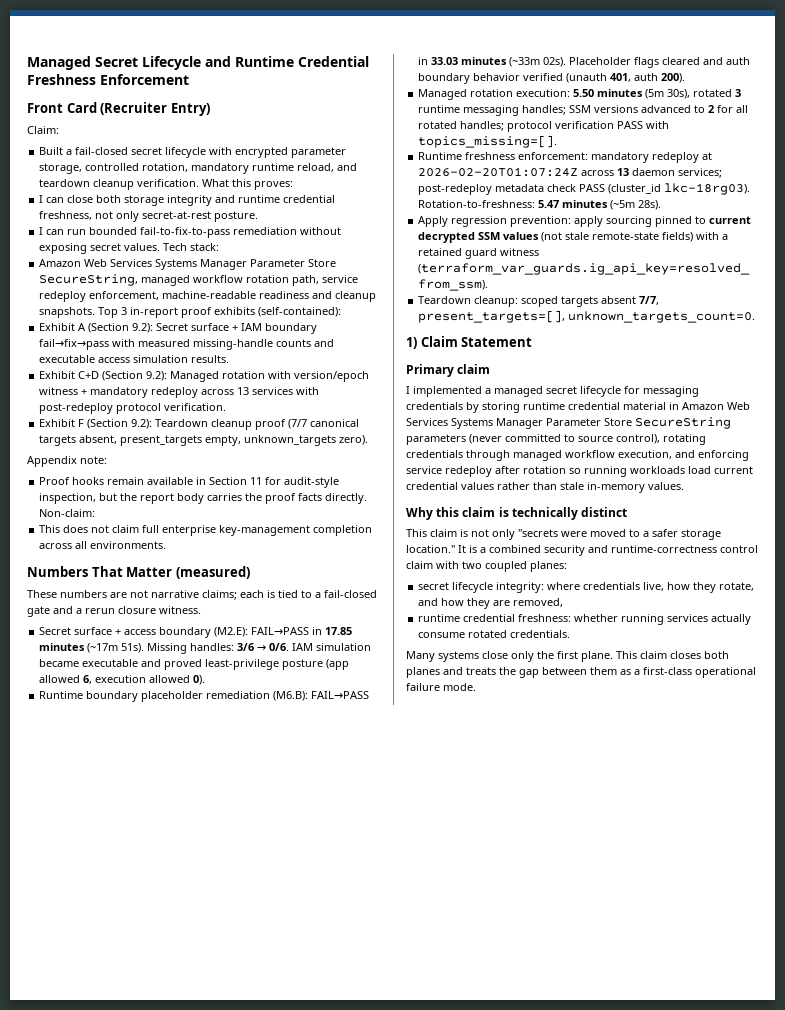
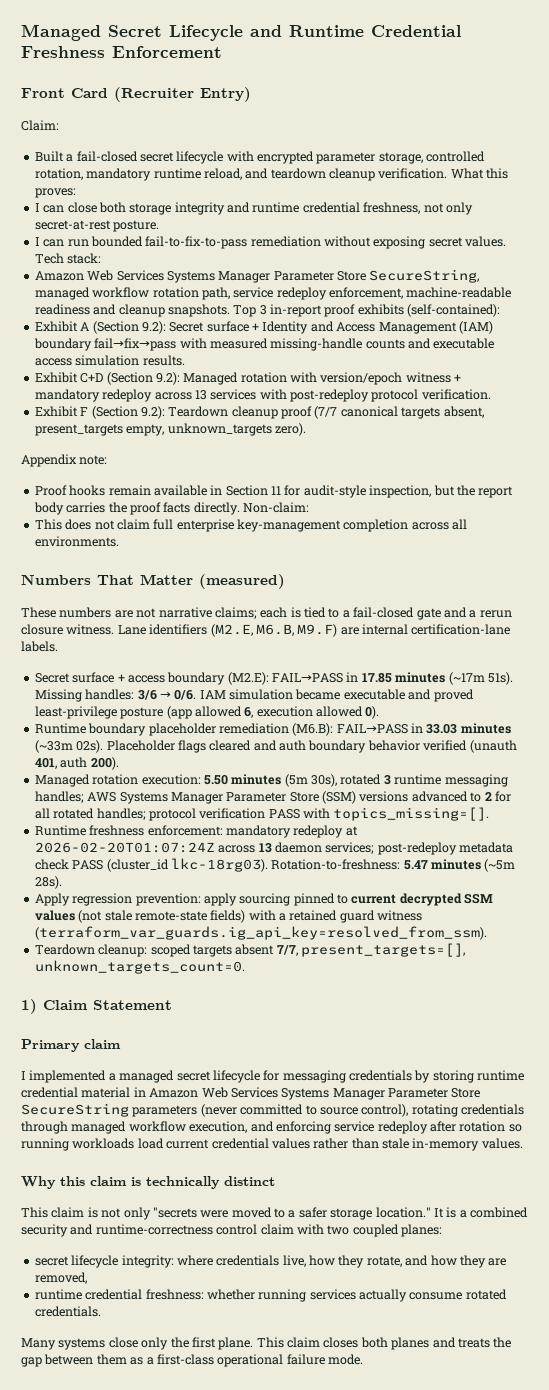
- Exhibit A (Section 9.2): Secret surface + IAM boundary fail→fix→pass with measured missing-handle counts and executable access simulation results.
+ Exhibit A (Section 9.2): Secret surface + Identity and Access Management (IAM) boundary fail→fix→pass with measured missing-handle counts and executable access simulation results.
+ Lane identifiers (M2.E, M6.B, M9.F) are internal certification-lane labels.
- Managed rotation execution: 5.50 minutes (5m 30s), rotated 3 runtime messaging handles; SSM versions advanced to 2 for all rotated handles; protocol verification PASS with topics_missing=[].
+ Managed rotation execution: 5.50 minutes (5m 30s), rotated 3 runtime messaging handles; AWS Systems Manager Parameter Store (SSM) versions advanced to 2 for all rotated handles; protocol verification PASS with topics_missing=[].

